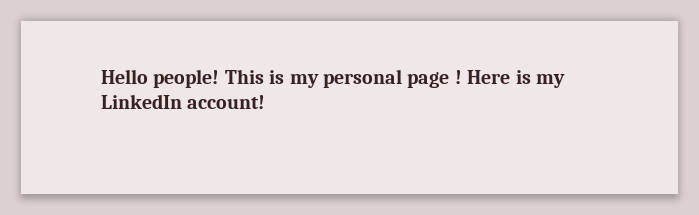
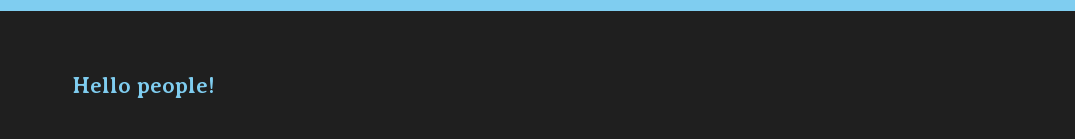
- This is my personal page ! Here is my LinkedIn account!

